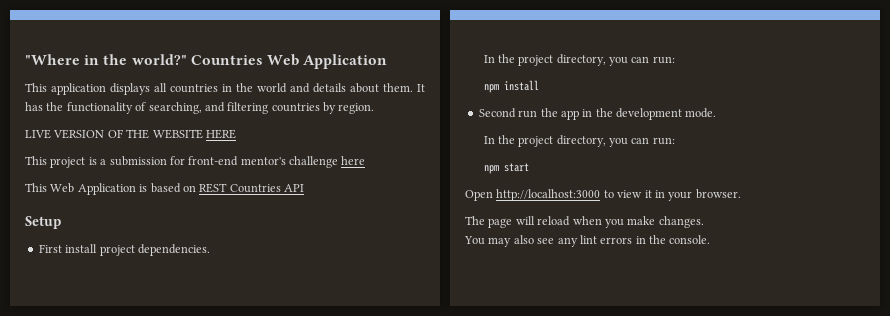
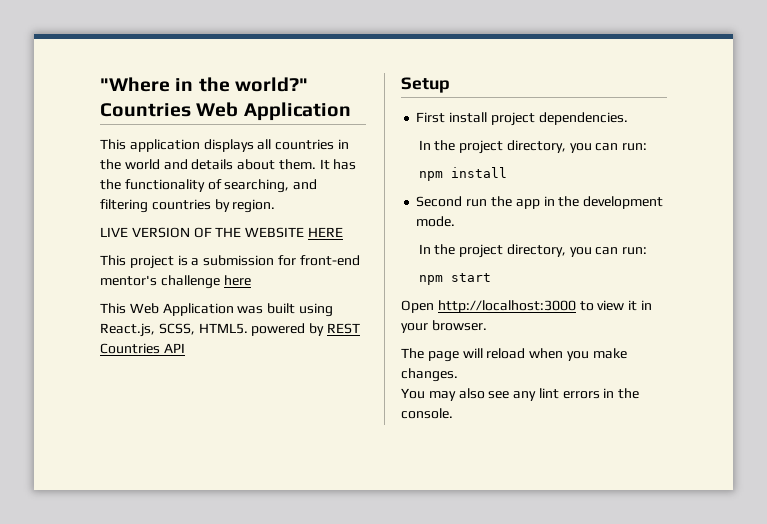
- This Web Application is based on REST Countries API
+ This Web Application was built using React.js, SCSS, HTML5. powered by REST Countries API

